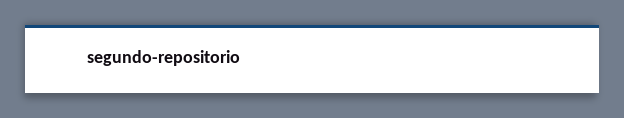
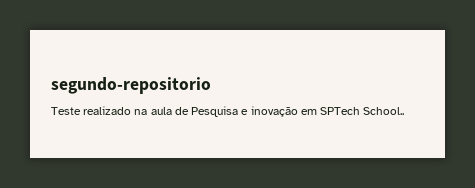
+ Teste realizado na aula de Pesquisa e inovação em SPTech School..

